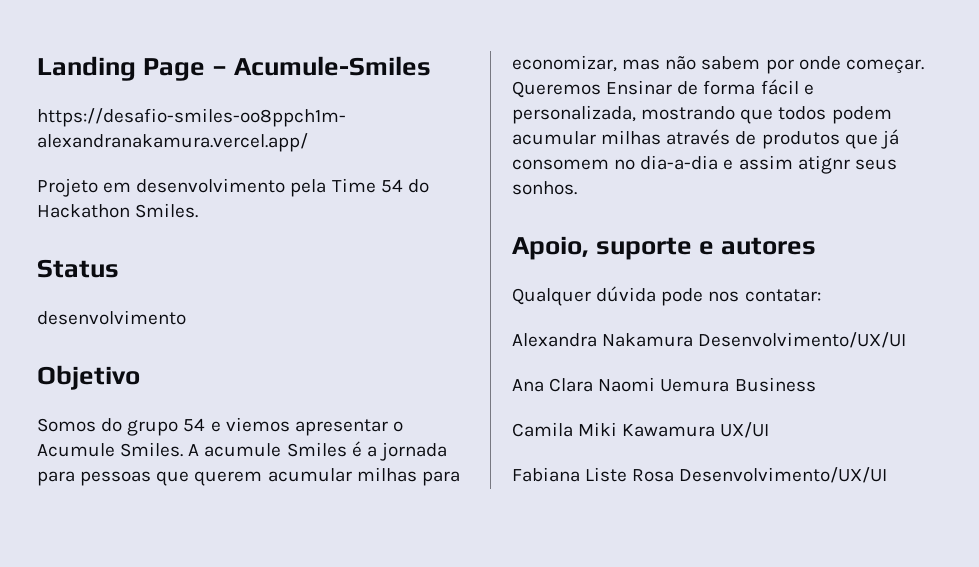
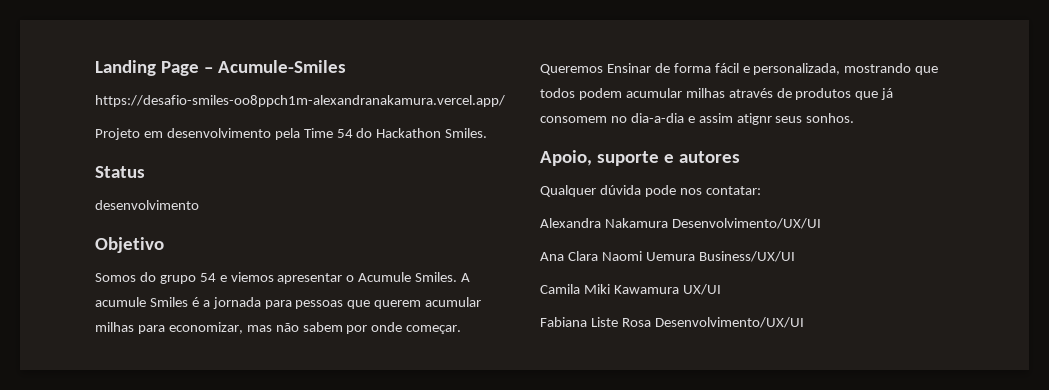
- Ana Clara Naomi Uemura Business
+ Ana Clara Naomi Uemura Business/UX/UI

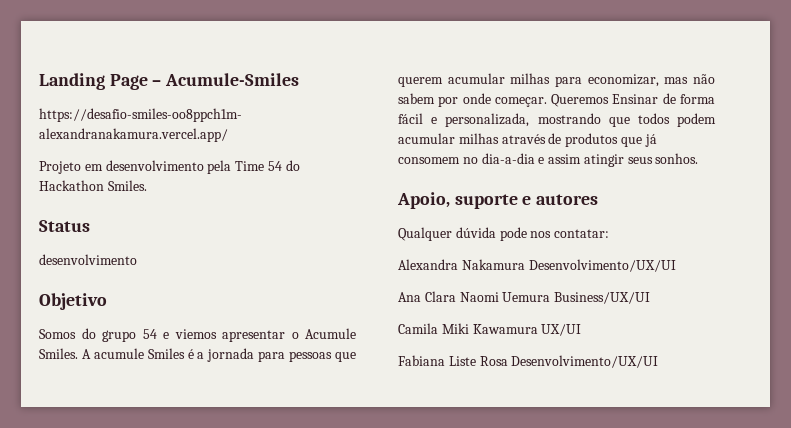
- Queremos Ensinar de forma fácil e personalizada, mostrando que todos podem acumular milhas através de produtos que já consomem no dia-a-dia e assim atignr seus sonhos.
+ Queremos Ensinar de forma fácil e personalizada, mostrando que todos podem acumular milhas através de produtos que já consomem no dia-a-dia e assim atingir seus sonhos.

